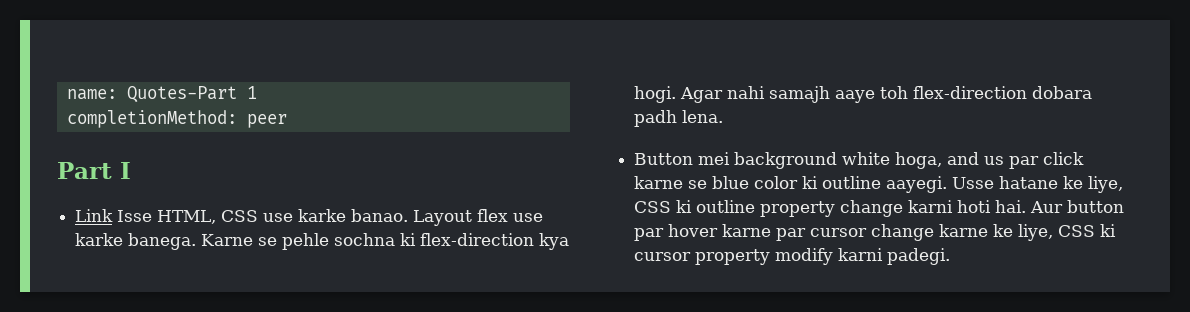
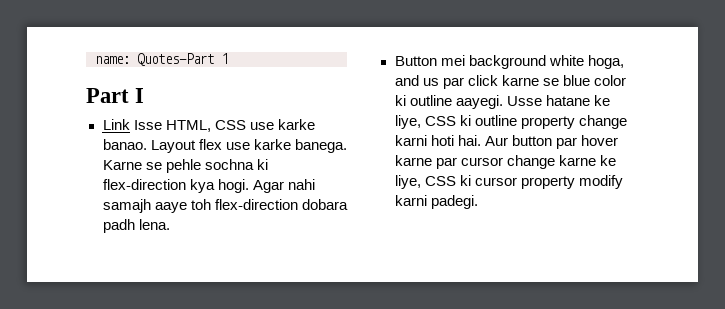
- completionMethod: peer

